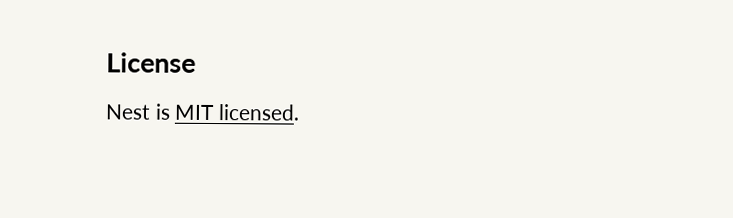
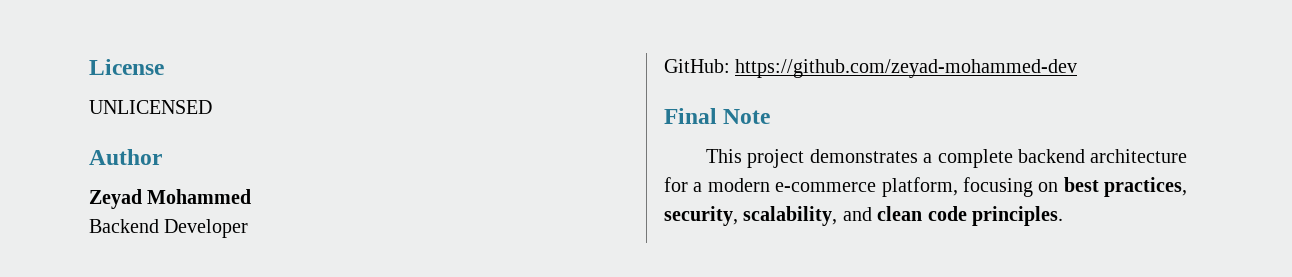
- Nest is MIT licensed.
+ UNLICENSED
+ Author
+ Zeyad Mohammed
+ Backend Developer
+ GitHub: https://github.com/zeyad-mohammed-dev
+ Final Note
+ This project demonstrates a complete backend architecture for a modern e-commerce platform, focusing on best practices, security, scalability, and clean code principles.

